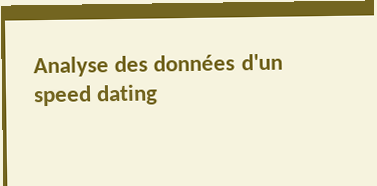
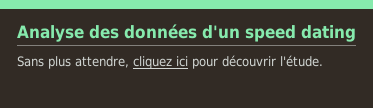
+ Sans plus attendre, cliquez ici pour découvrir l'étude.

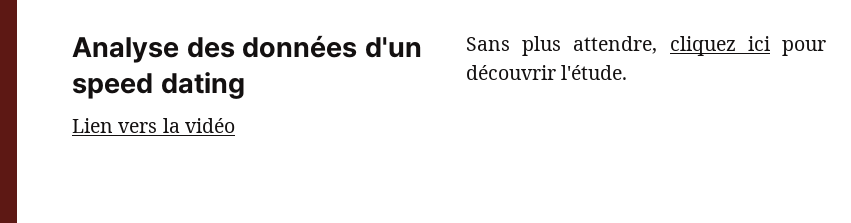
+ Lien vers la vidéo

